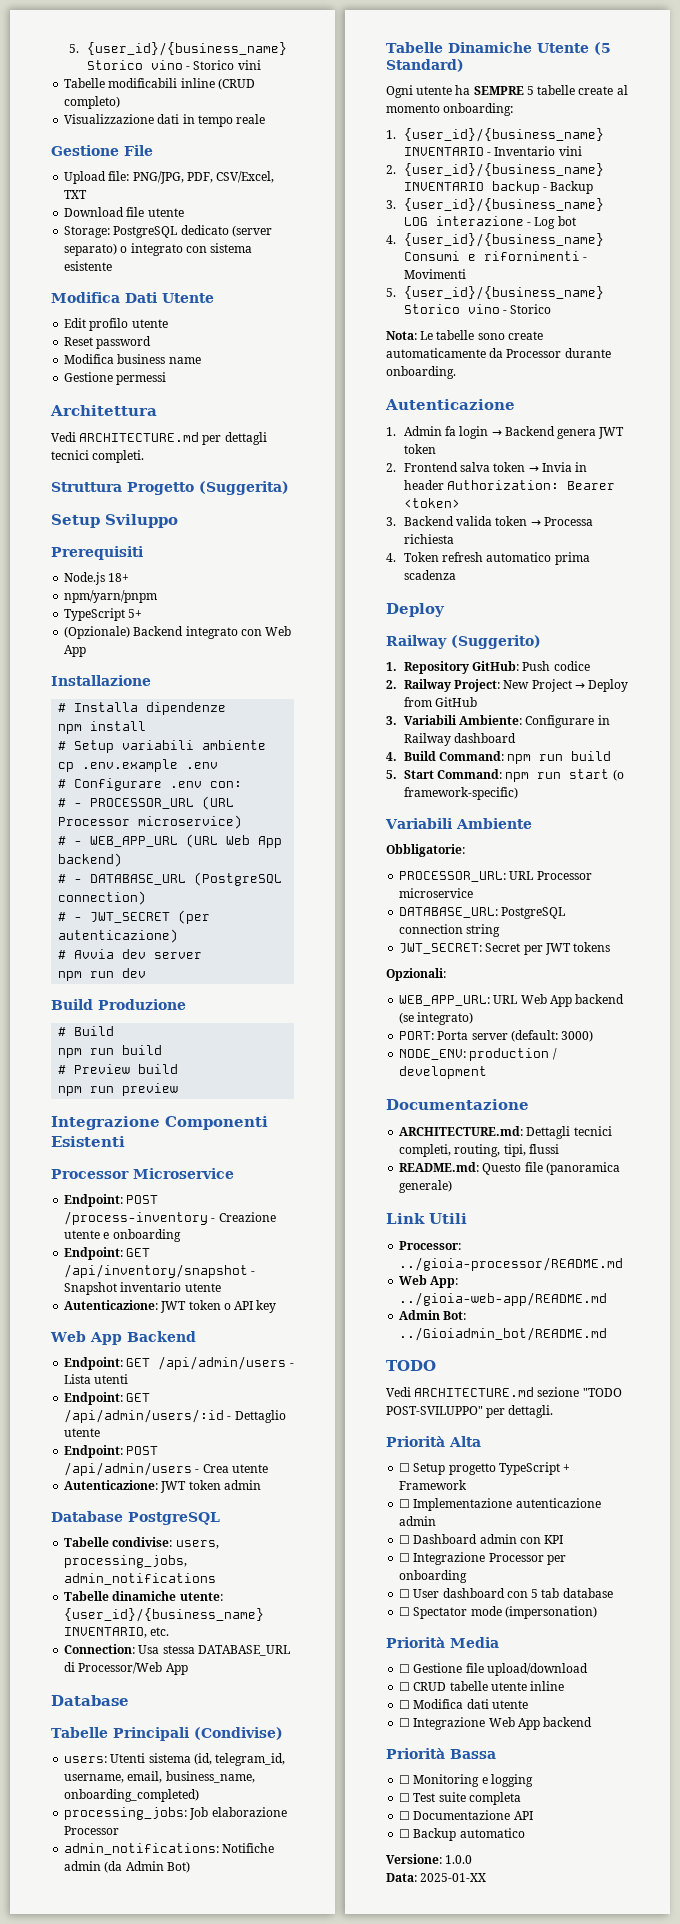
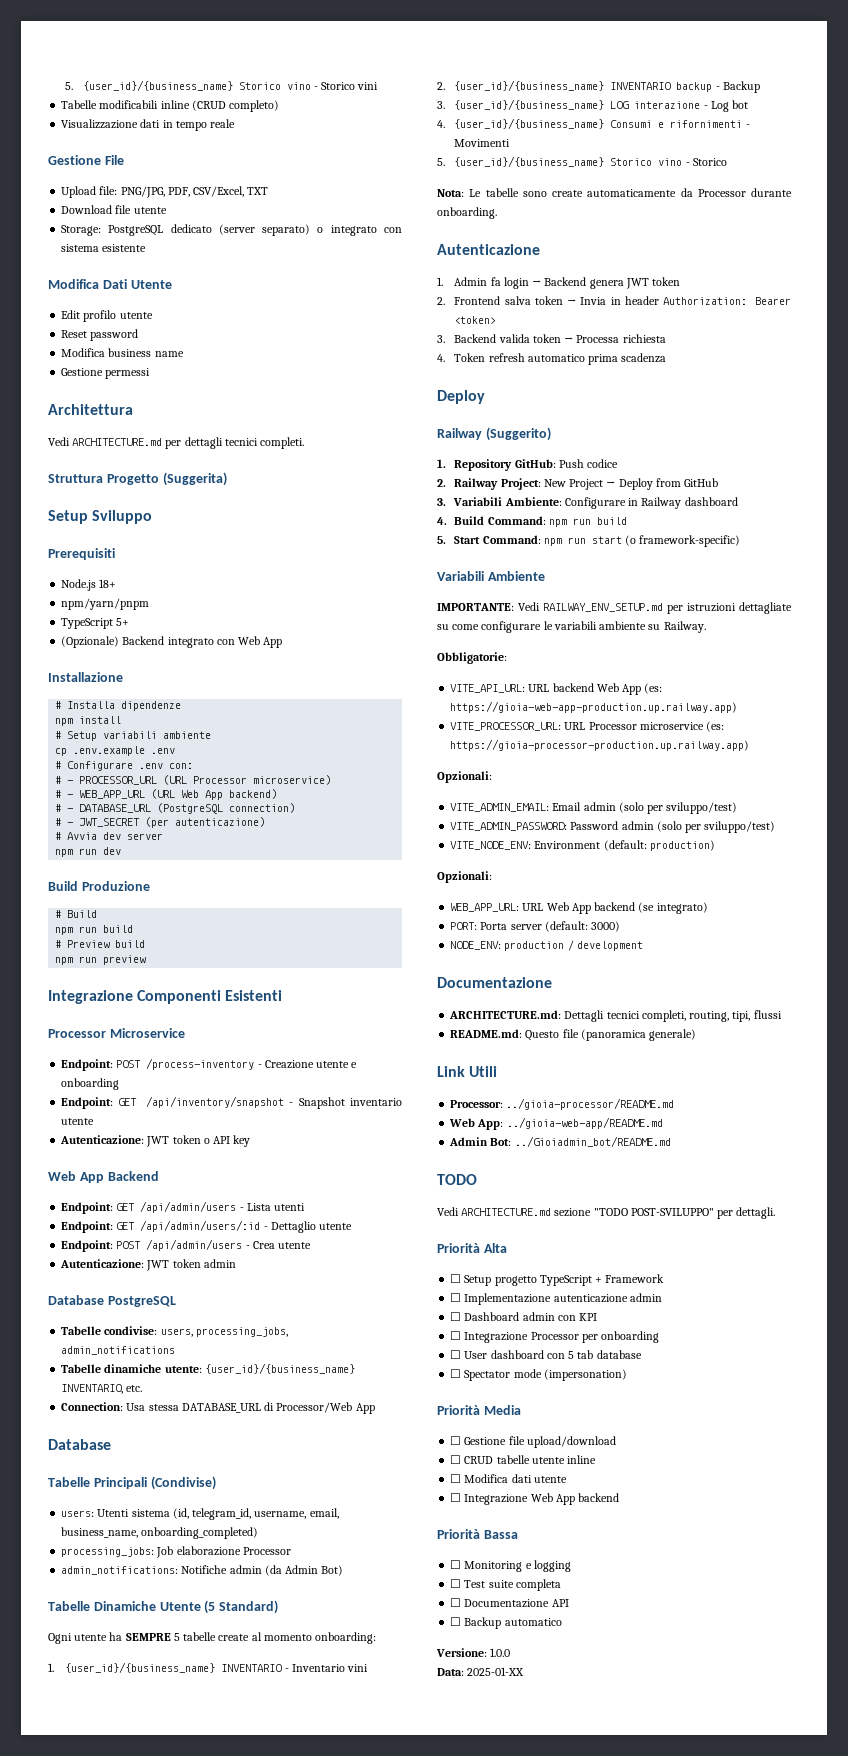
+ IMPORTANTE: Vedi RAILWAY_ENV_SETUP.md per istruzioni dettagliate su come configurare le variabili ambiente su Railway.
  Obbligatorie:
- PROCESSOR_URL: URL Processor microservice
- DATABASE_URL: PostgreSQL connection string
- JWT_SECRET: Secret per JWT tokens
+ VITE_API_URL: URL backend Web App (es: https://gioia-web-app-production.up.railway.app)
+ VITE_PROCESSOR_URL: URL Processor microservice (es: https://gioia-processor-production.up.railway.app)
+ Opzionali:
+ VITE_ADMIN_EMAIL: Email admin (solo per sviluppo/test)
+ VITE_ADMIN_PASSWORD: Password admin (solo per sviluppo/test)
+ VITE_NODE_ENV: Environment (default: production)

